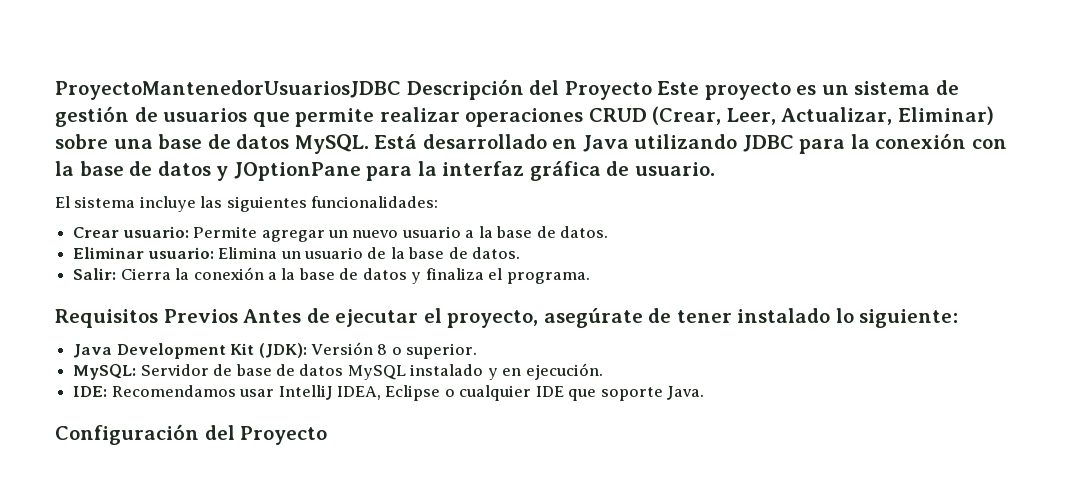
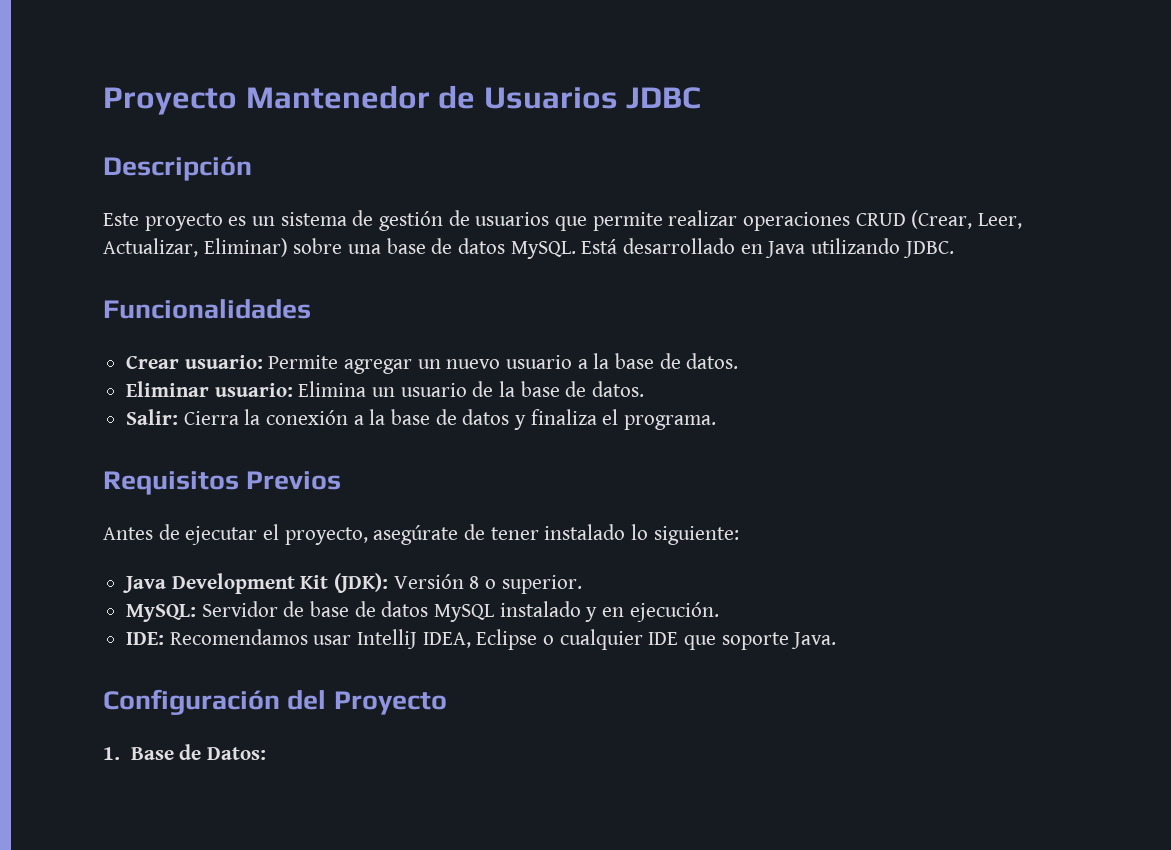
- ProyectoMantenedorUsuariosJDBC Descripción del Proyecto Este proyecto es un sistema de gestión de usuarios que permite realizar operaciones CRUD (Crear, Leer, Actualizar, Eliminar) sobre una base de datos MySQL.
+ Proyecto Mantenedor de Usuarios JDBC
+ Descripción
+ Este proyecto es un sistema de gestión de usuarios que permite realizar operaciones CRUD (Crear, Leer, Actualizar, Eliminar) sobre una base de datos MySQL.
- Está desarrollado en Java utilizando JDBC para la conexión con la base de datos y JOptionPane para la interfaz gráfica de usuario.
- El sistema incluye las siguientes funcionalidades:
+ Está desarrollado en Java utilizando JDBC.
+ Funcionalidades
- Requisitos Previos Antes de ejecutar el proyecto, asegúrate de tener instalado lo siguiente:
+ Requisitos Previos
+ Antes de ejecutar el proyecto, asegúrate de tener instalado lo siguiente:
+ 1. Base de Datos:

